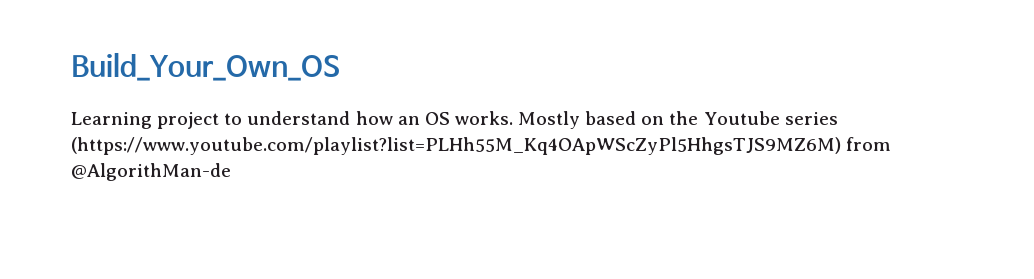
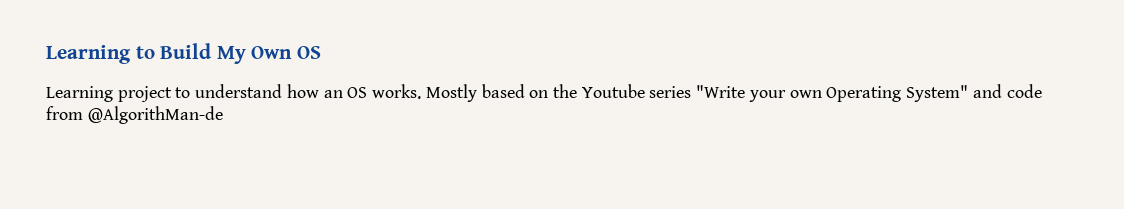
- Build_Your_Own_OS
+ Learning to Build My Own OS
- Mostly based on the Youtube series (https://www.youtube.com/playlist?list=PLHh55M_Kq4OApWScZyPl5HhgsTJS9MZ6M) from @AlgorithMan-de
+ Mostly based on the Youtube series "Write your own Operating System" and code from @AlgorithMan-de

